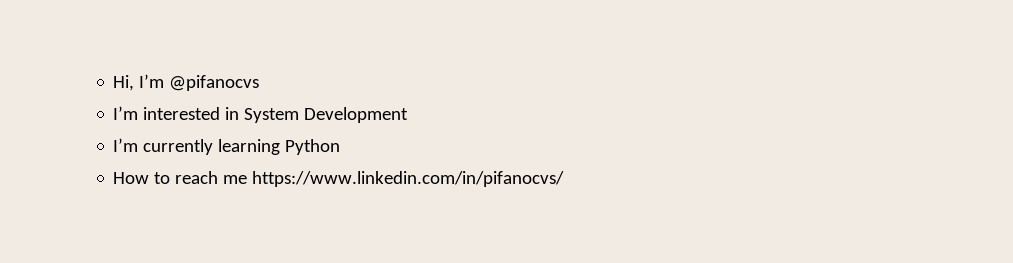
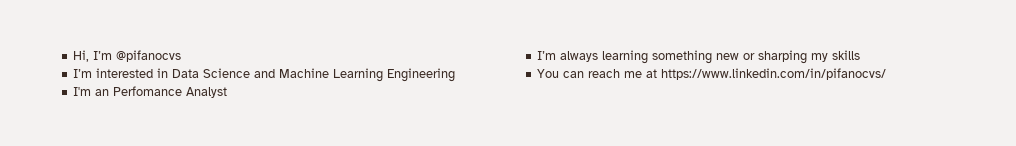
- I’m interested in System Development
- I’m currently learning Python
- How to reach me https://www.linkedin.com/in/pifanocvs/
+ I’m interested in Data Science and Machine Learning Engineering
+ I'm an Perfomance Analyst
+ I’m always learning something new or sharping my skills
+ You can reach me at https://www.linkedin.com/in/pifanocvs/

